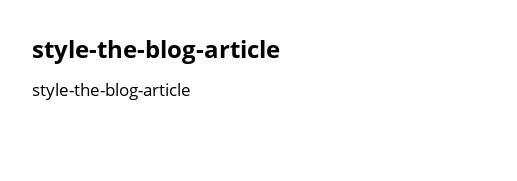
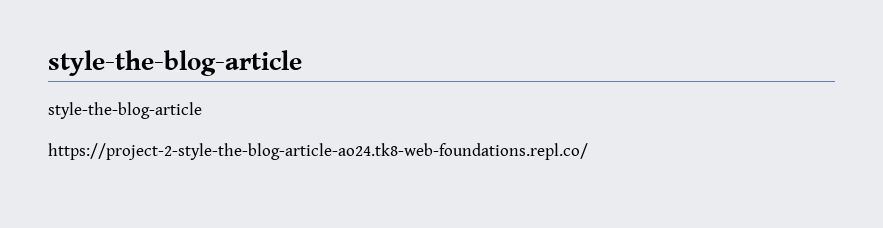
+ https://project-2-style-the-blog-article-ao24.tk8-web-foundations.repl.co/

